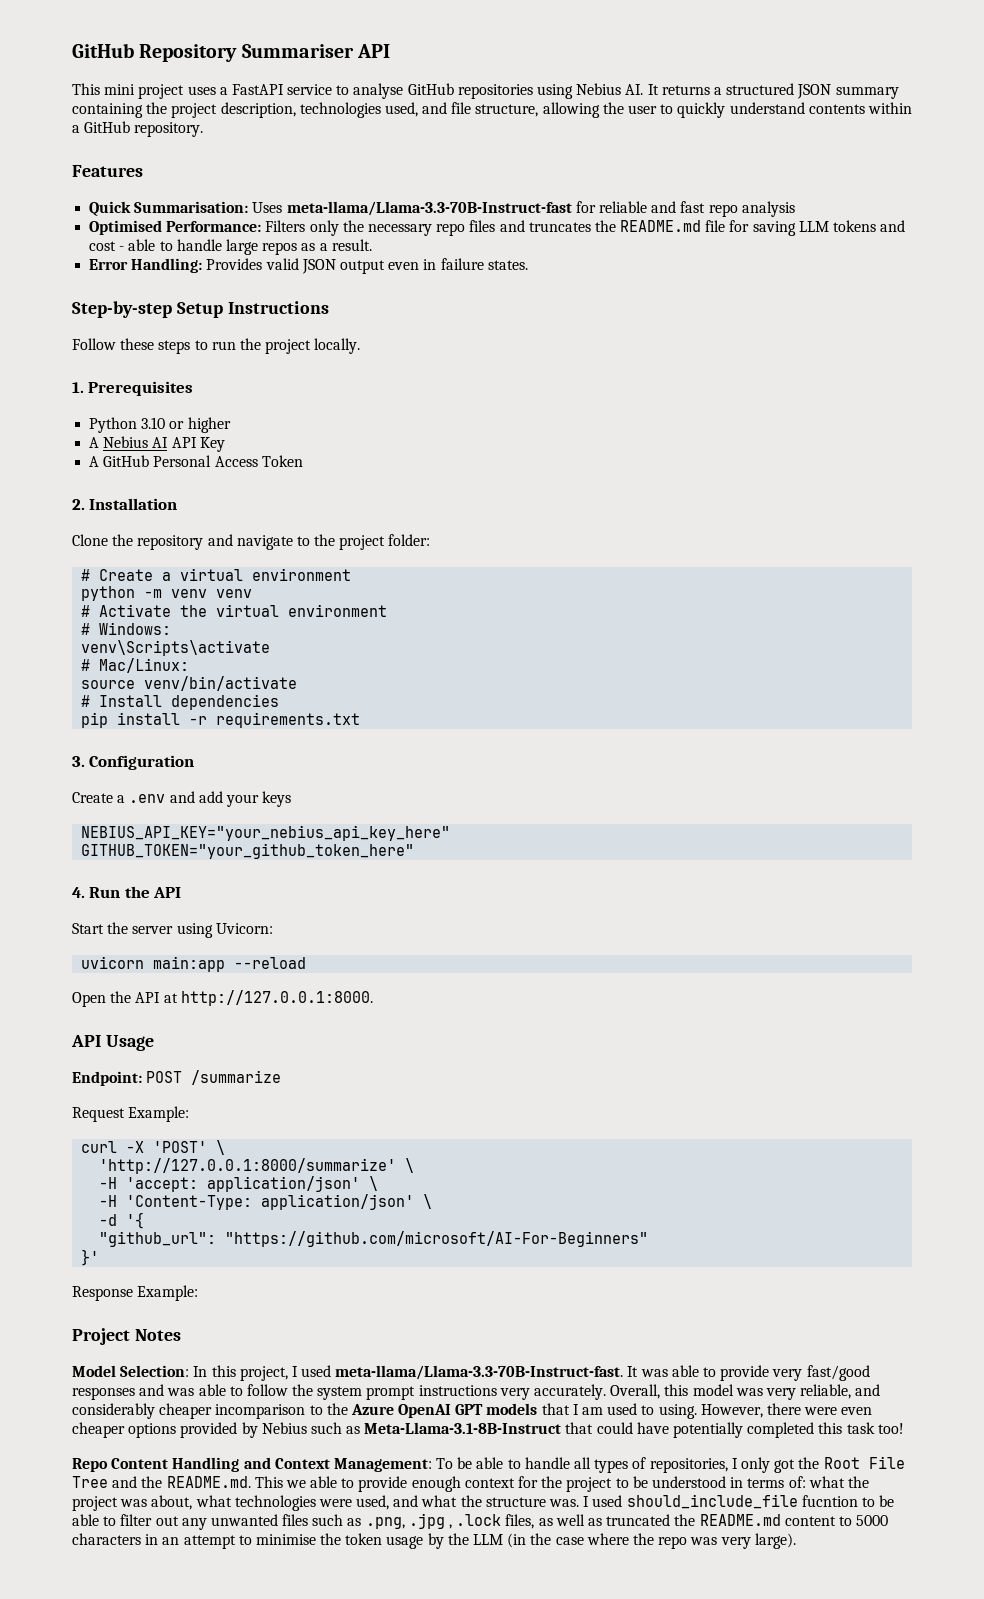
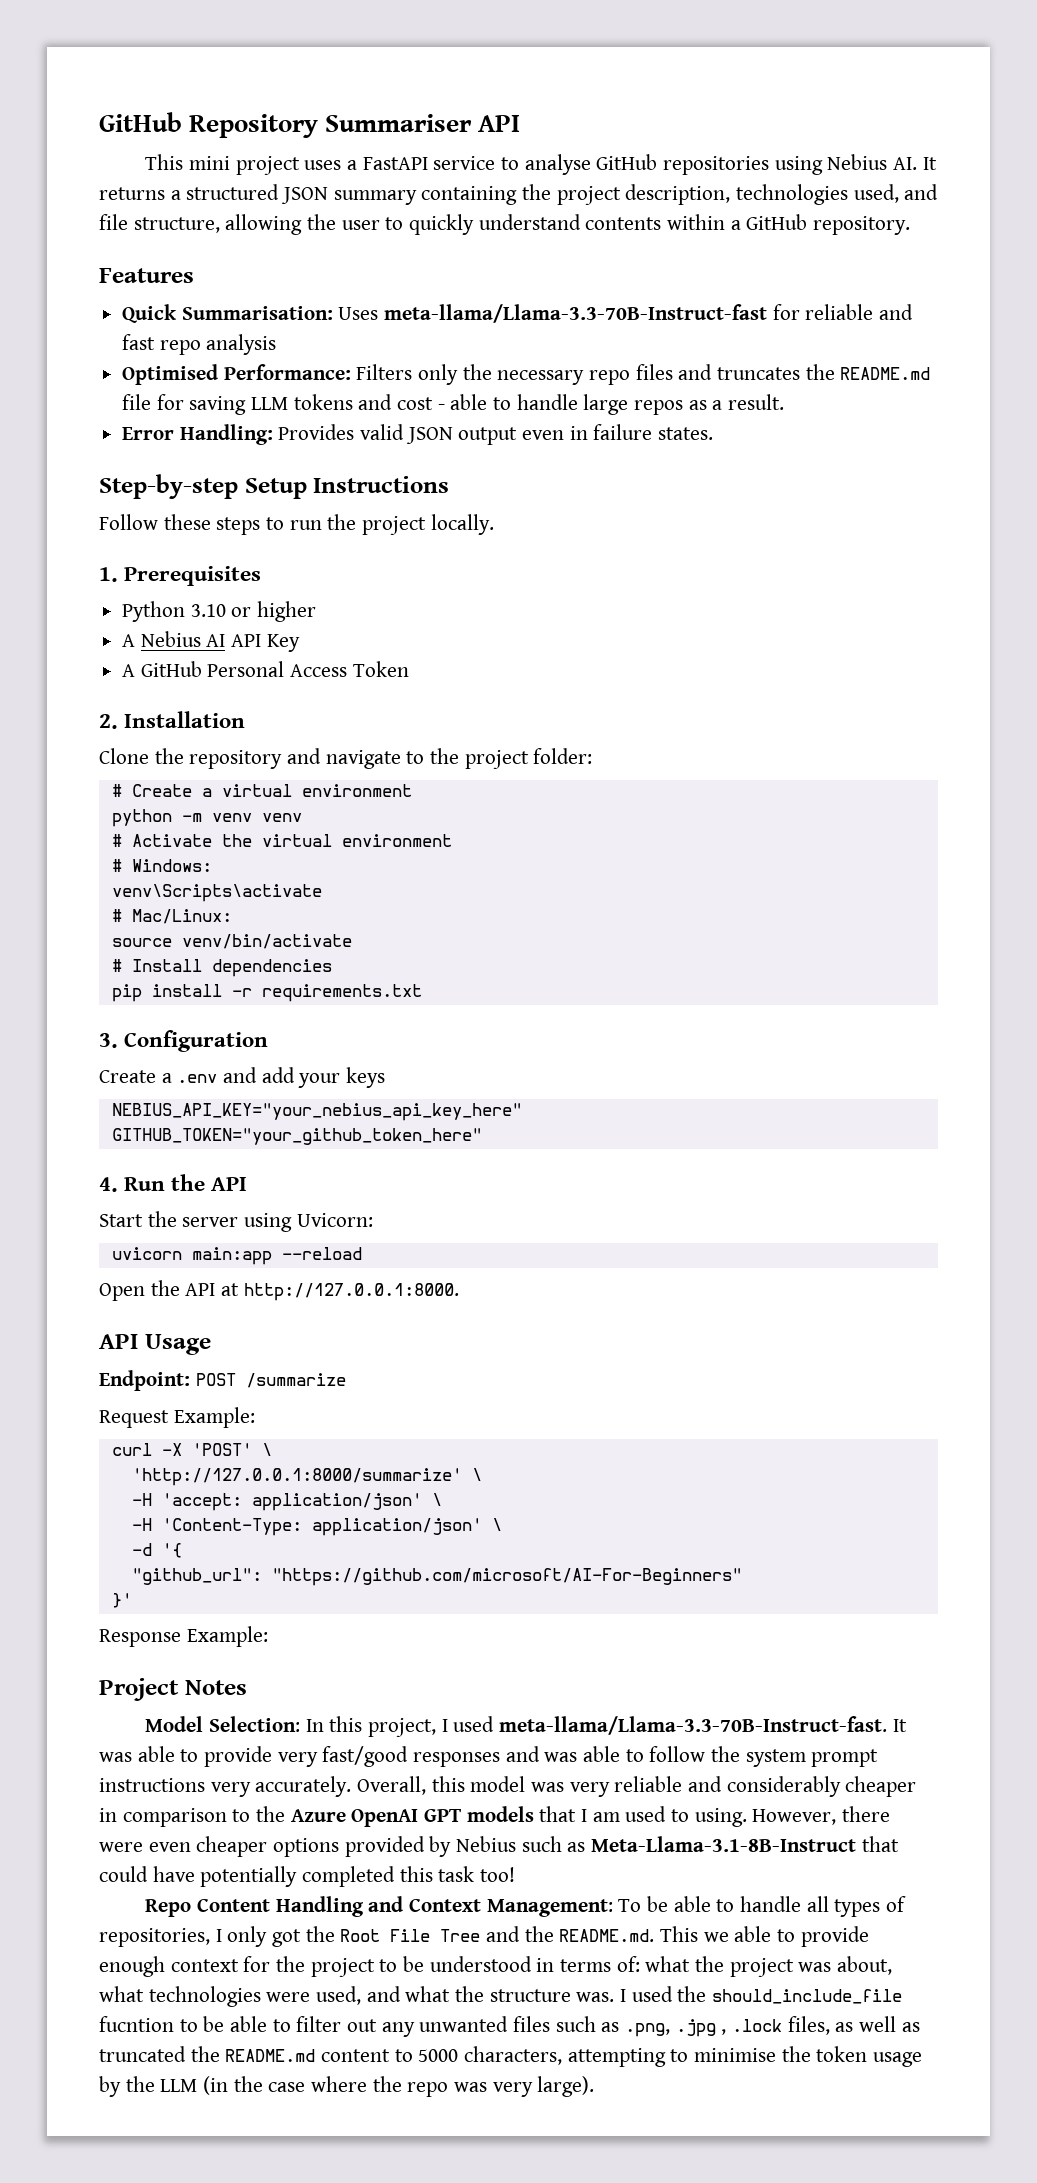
- Overall, this model was very reliable, and considerably cheaper incomparison to the Azure OpenAI GPT models that I am used to using.
+ Overall, this model was very reliable and considerably cheaper in comparison to the Azure OpenAI GPT models that I am used to using.
- I used should_include_file fucntion to be able to filter out any unwanted files such as .png, .jpg , .lock files, as well as truncated the README.md content to 5000 characters in an attempt to minimise the token usage by the LLM (in the case where the repo was very large).
+ I used the should_include_file fucntion to be able to filter out any unwanted files such as .png, .jpg , .lock files, as well as truncated the README.md content to 5000 characters, attempting to minimise the token usage by the LLM (in the case where the repo was very large).

